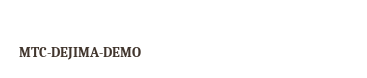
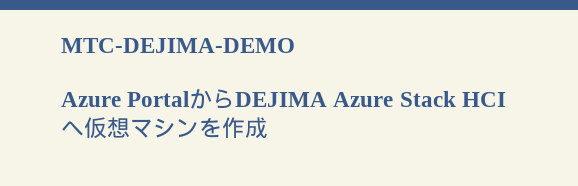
+ Azure PortalからDEJIMA Azure Stack HCIへ仮想マシンを作成

